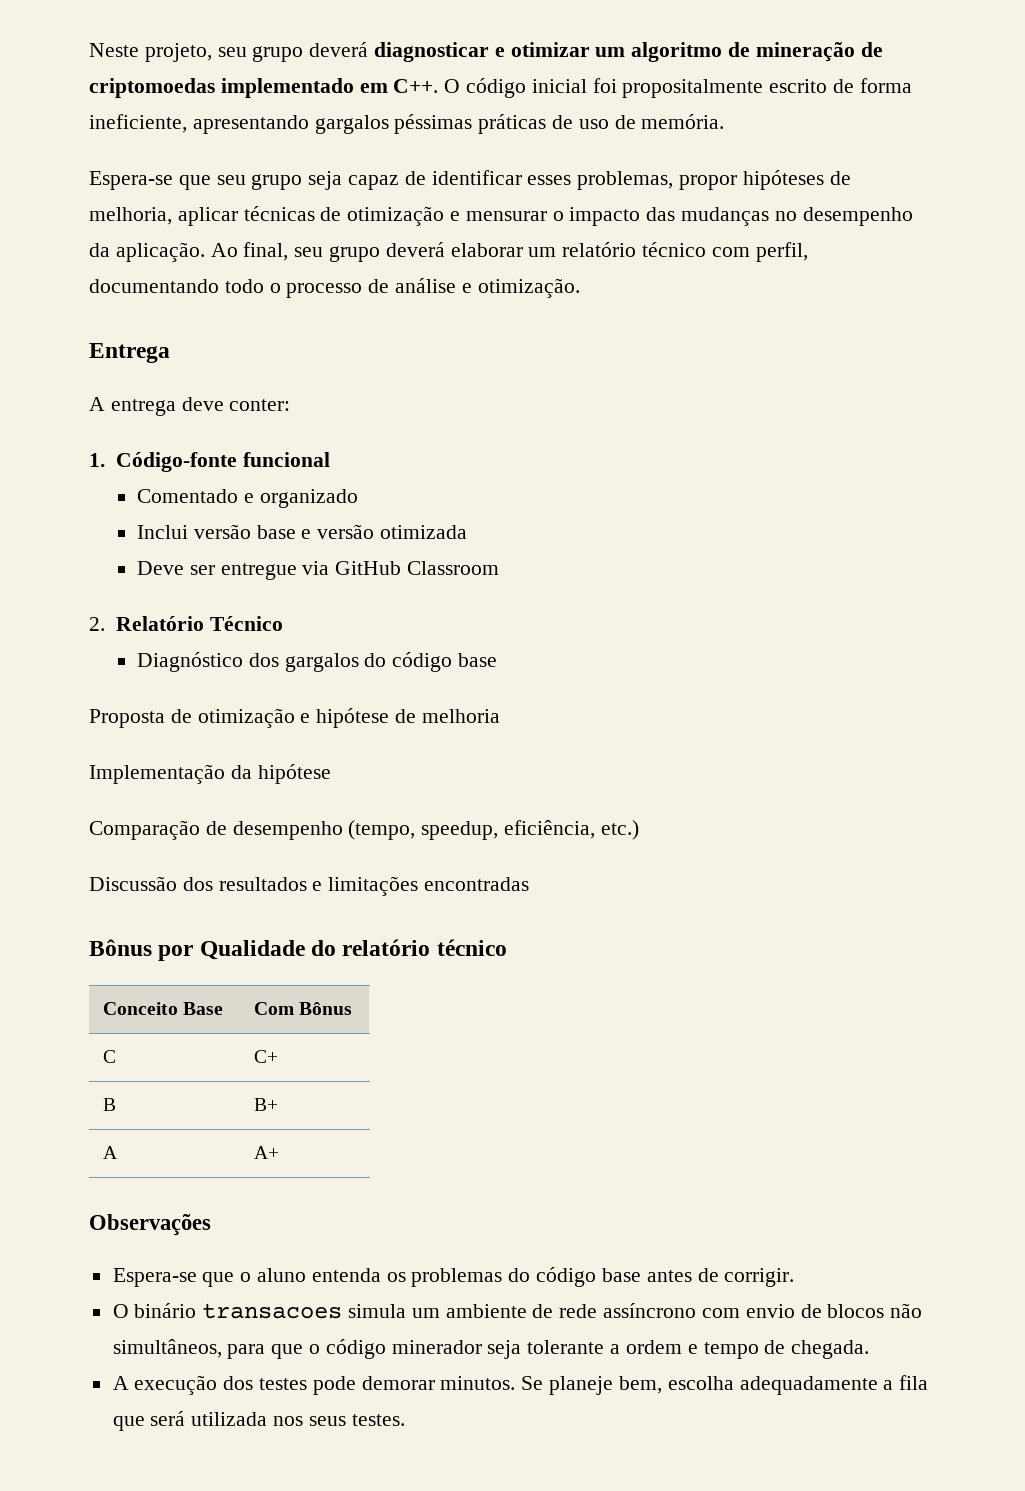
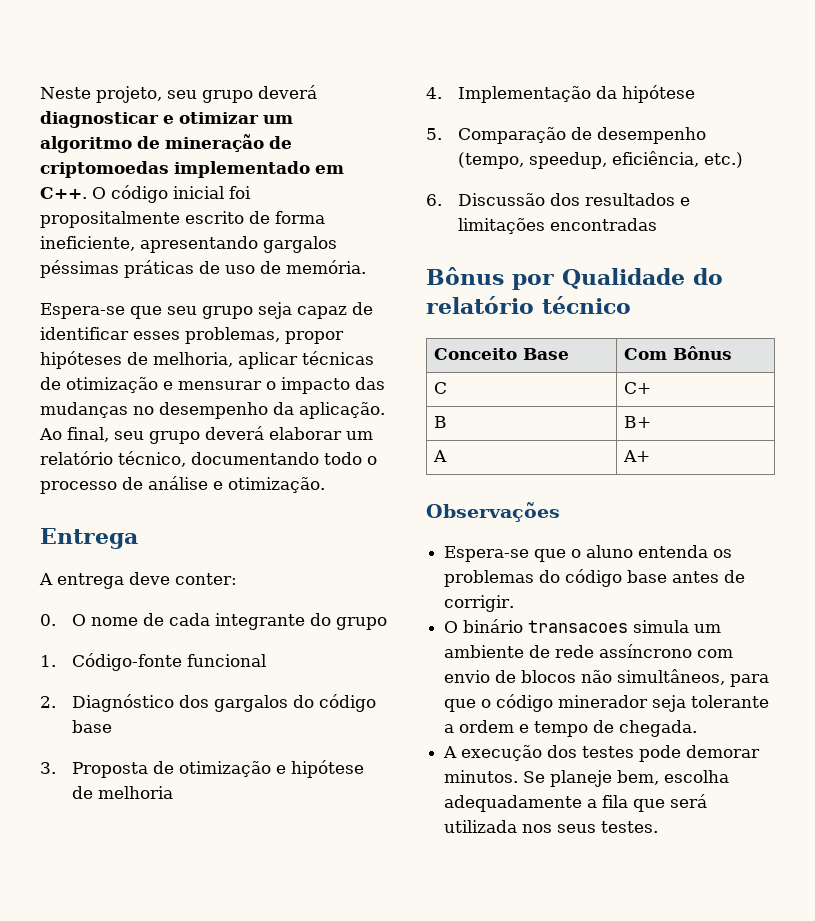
- Ao final, seu grupo deverá elaborar um relatório técnico com perfil, documentando todo o processo de análise e otimização.
+ Ao final, seu grupo deverá elaborar um relatório técnico, documentando todo o processo de análise e otimização.
+ 0. O nome de cada integrante do grupo
  1. Código-fonte funcional
- Comentado e organizado
- Inclui versão base e versão otimizada
- Deve ser entregue via GitHub Classroom
- 2. Relatório Técnico
- Diagnóstico dos gargalos do código base
+ 2. Diagnóstico dos gargalos do código base
- Proposta de otimização e hipótese de melhoria
+ 3. Proposta de otimização e hipótese de melhoria
- Implementação da hipótese
+ 4. Implementação da hipótese
- Comparação de desempenho (tempo, speedup, eficiência, etc.)
+ 5. Comparação de desempenho (tempo, speedup, eficiência, etc.)
- Discussão dos resultados e limitações encontradas
+ 6. Discussão dos resultados e limitações encontradas

